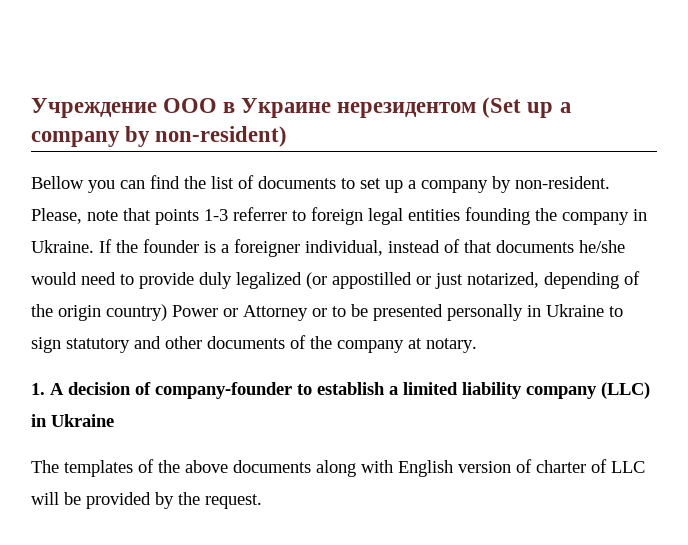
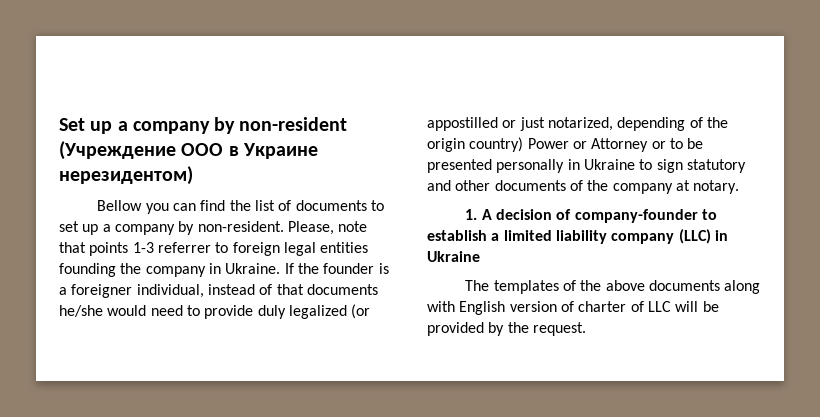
- Учреждение ООО в Украине нерезидентом (Set up a company by non-resident)
+ Set up a company by non-resident (Учреждение ООО в Украине нерезидентом)

